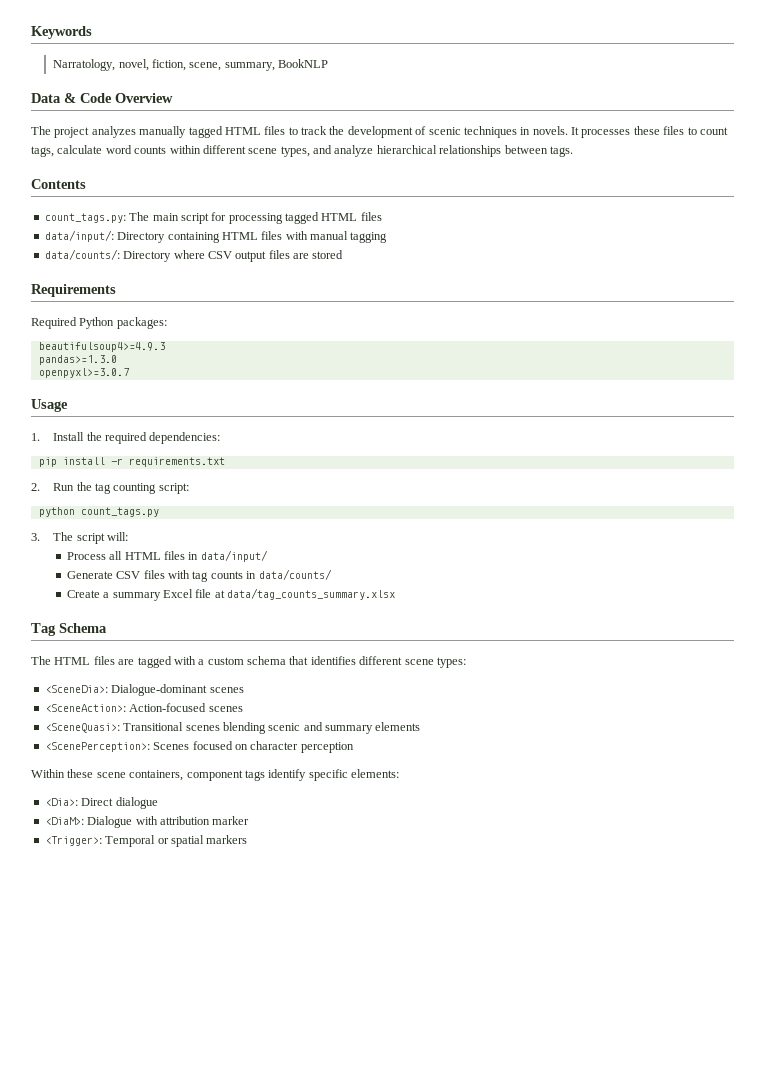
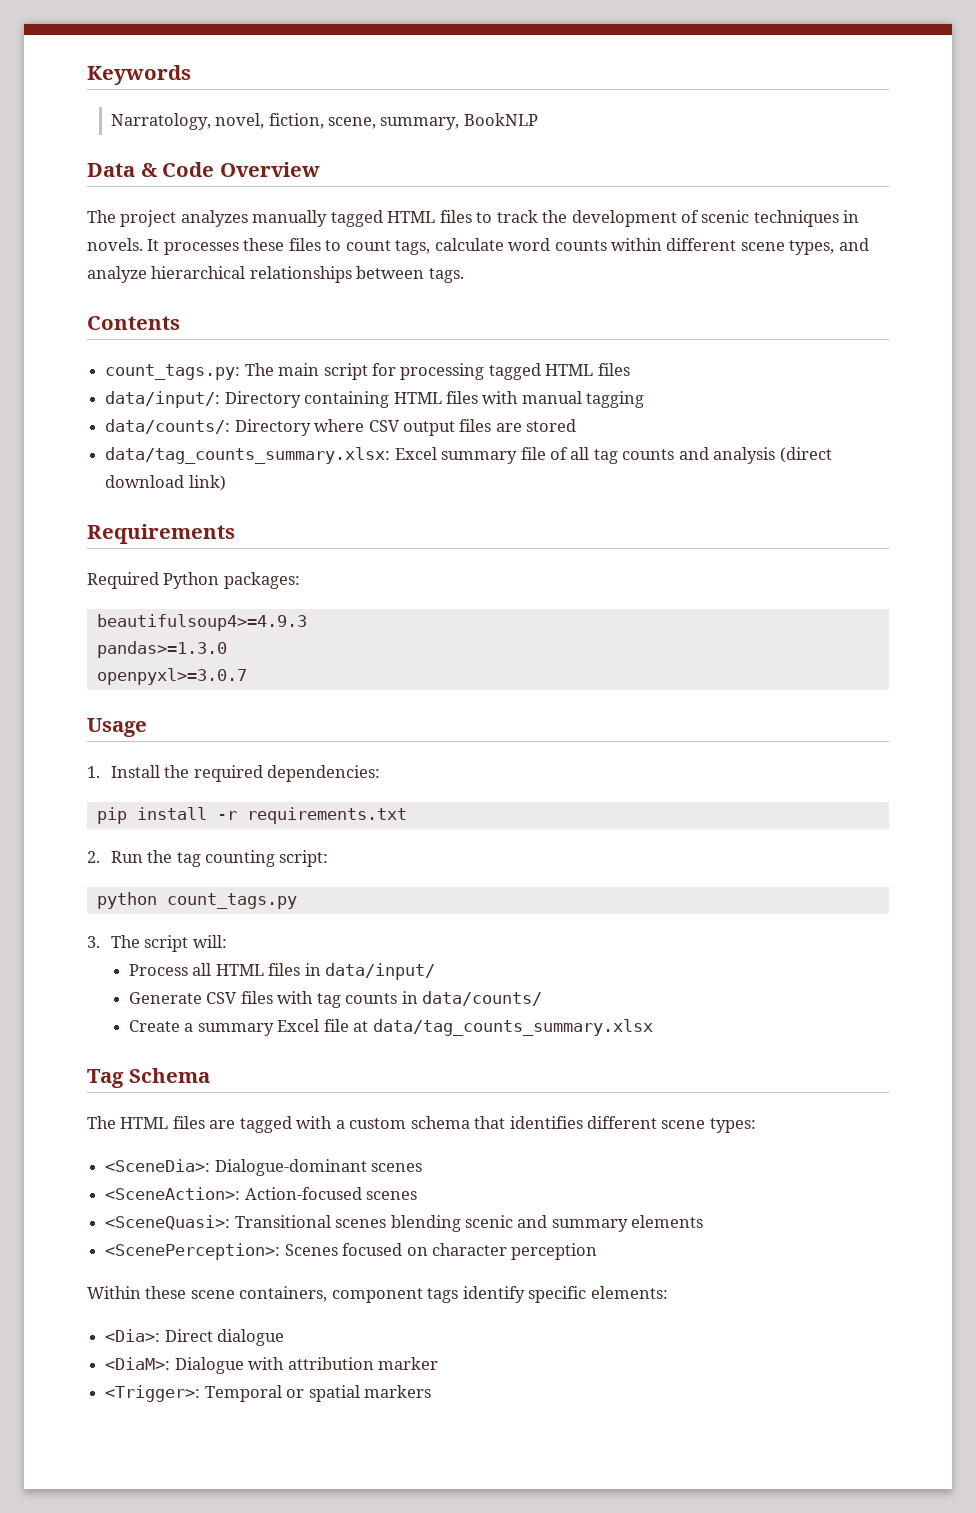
+ data/tag_counts_summary.xlsx: Excel summary file of all tag counts and analysis (direct download link)

